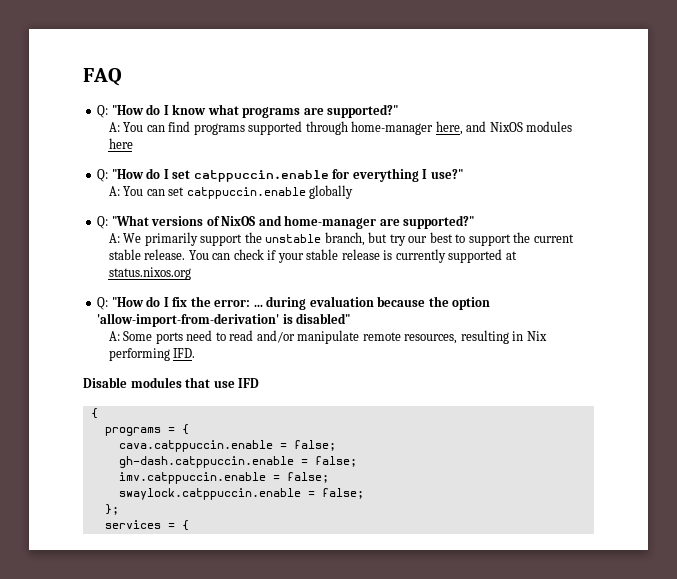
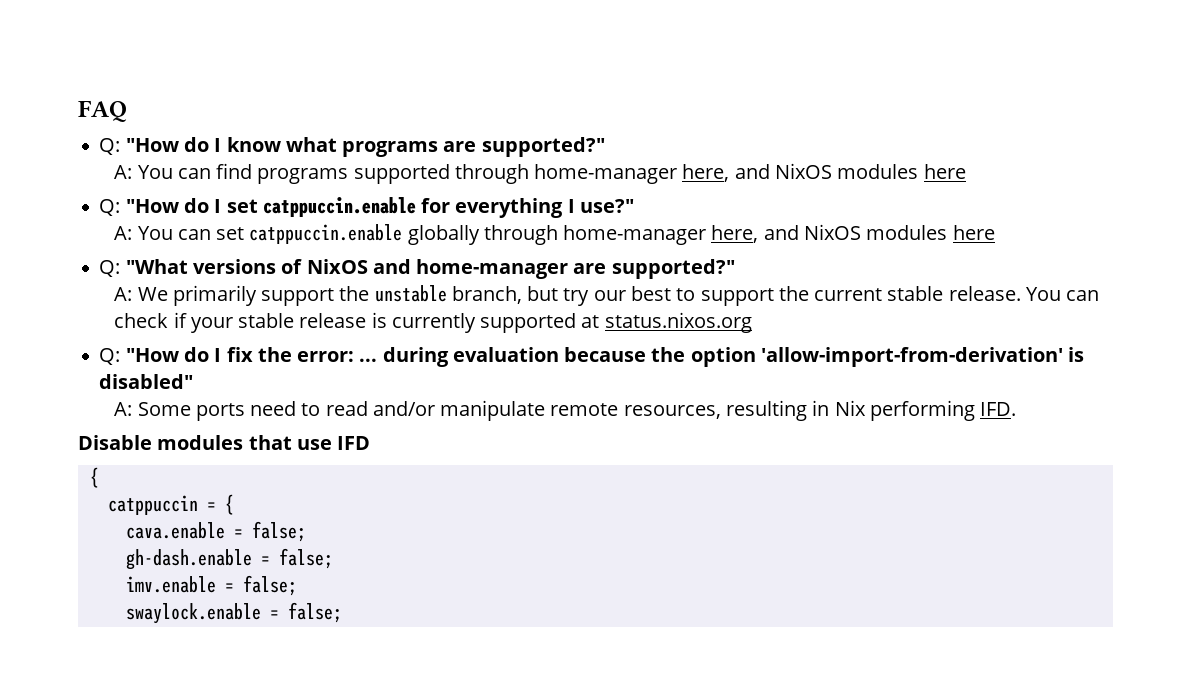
- A: You can set catppuccin.enable globally
+ A: You can set catppuccin.enable globally through home-manager here, and NixOS modules here
- programs = {
+ catppuccin = {
- cava.catppuccin.enable = false;
- gh-dash.catppuccin.enable = false;
- imv.catppuccin.enable = false;
- swaylock.catppuccin.enable = false;
- };
- services = {
+ cava.enable = false;
+ gh-dash.enable = false;
+ imv.enable = false;
+ swaylock.enable = false;

